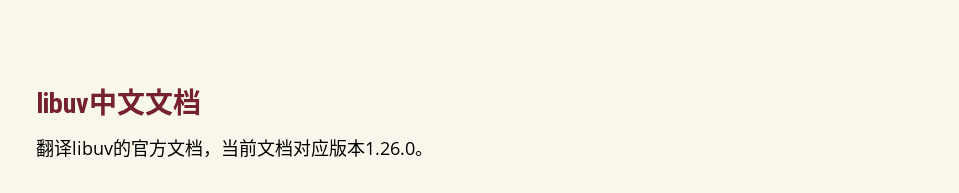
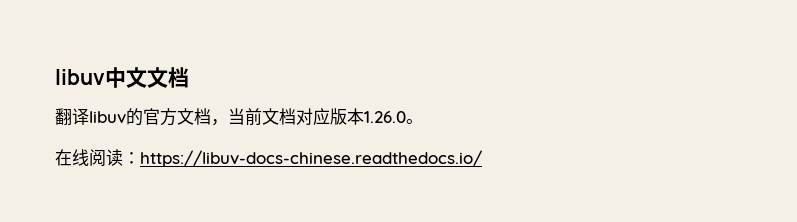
+ 在线阅读：https://libuv-docs-chinese.readthedocs.io/

